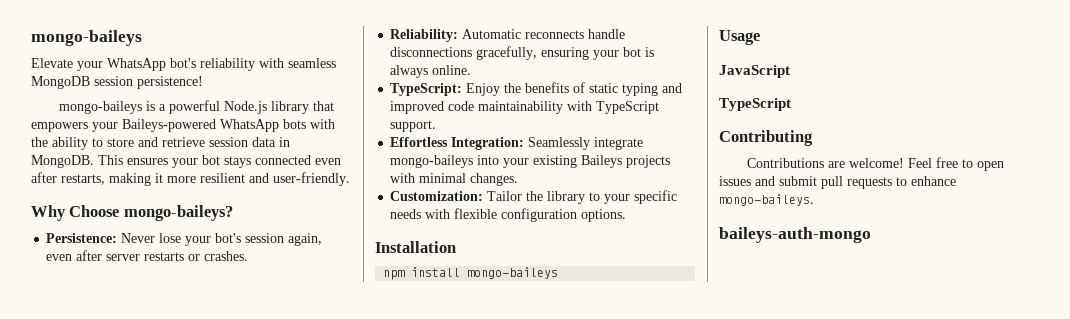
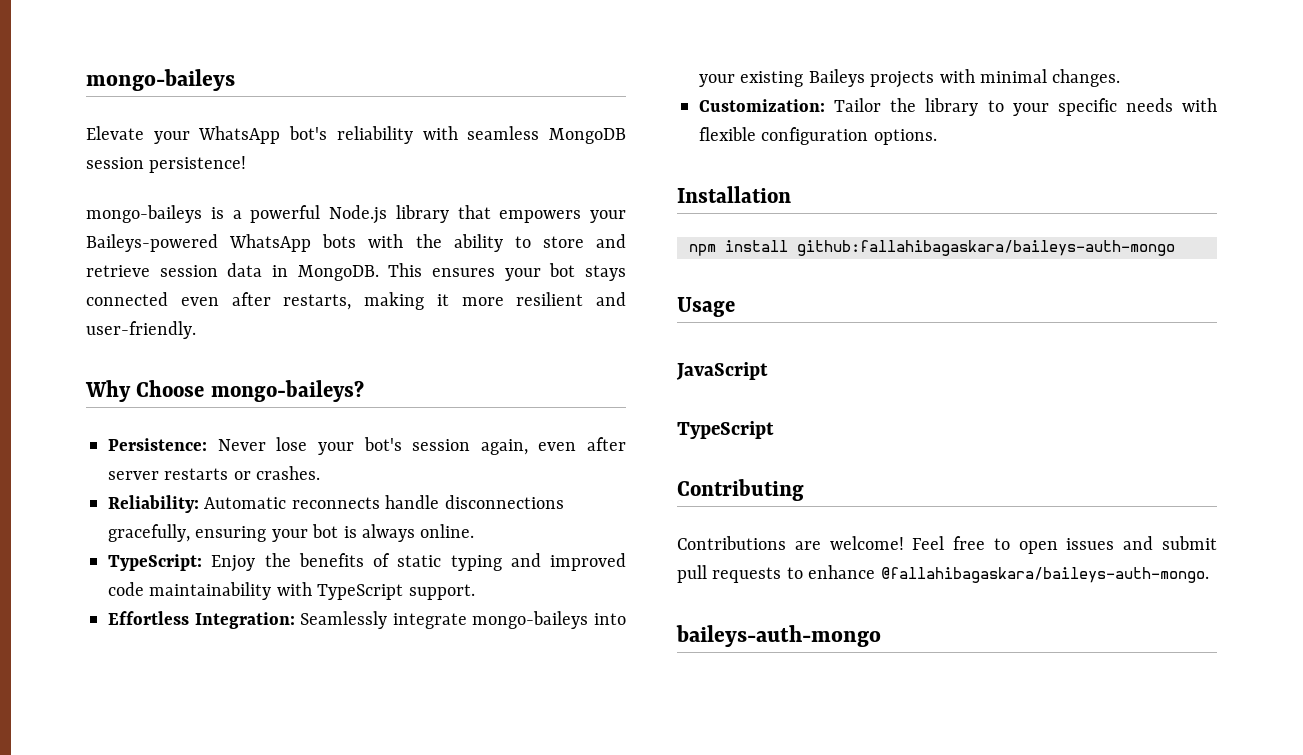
- npm install mongo-baileys
+ npm install github:fallahibagaskara/baileys-auth-mongo
- Feel free to open issues and submit pull requests to enhance mongo-baileys.
+ Feel free to open issues and submit pull requests to enhance @fallahibagaskara/baileys-auth-mongo.

